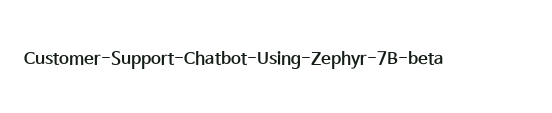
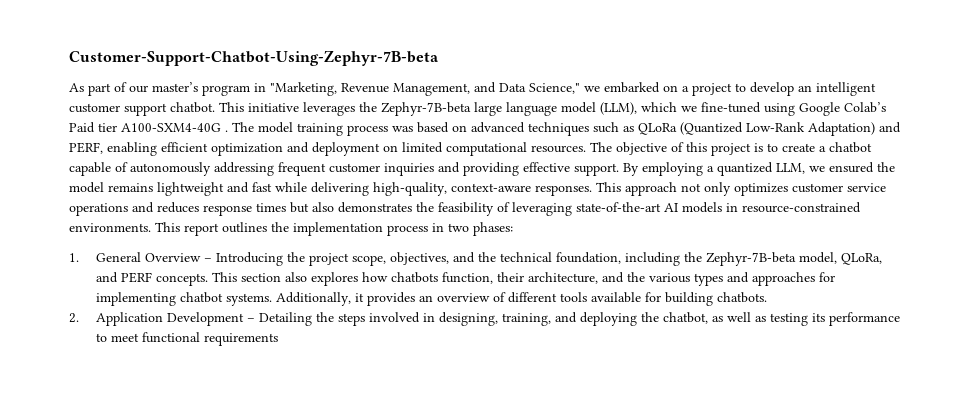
+ As part of our master’s program in "Marketing, Revenue Management, and Data Science," we embarked on a project to develop an intelligent customer support chatbot. This initiative leverages the Zephyr-7B-beta large language model (LLM), which we fine-tuned using Google Colab’s Paid tier A100-SXM4-40G . The model training process was based on advanced techniques such as QLoRa (Quantized Low-Rank Adaptation) and PERF, enabling efficient optimization and deployment on limited computational resources. The objective of this project is to create a chatbot capable of autonomously addressing frequent customer inquiries and providing effective support. By employing a quantized LLM, we ensured the model remains lightweight and fast while delivering high-quality, context-aware responses. This approach not only optimizes customer service operations and reduces response times but also demonstrates the feasibility of leveraging state-of-the-art AI models in resource-constrained environments. This report outlines the implementation process in two phases:
+ 1. General Overview – Introducing the project scope, objectives, and the technical foundation, including the Zephyr-7B-beta model, QLoRa, and PERF concepts. This section also explores how chatbots function, their architecture, and the various types and approaches for implementing chatbot systems. Additionally, it provides an overview of different tools available for building chatbots.
+ 2. Application Development – Detailing the steps involved in designing, training, and deploying the chatbot, as well as testing its performance to meet functional requirements

